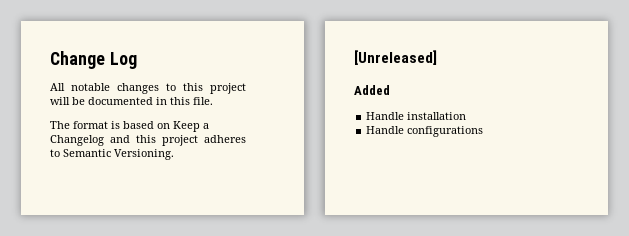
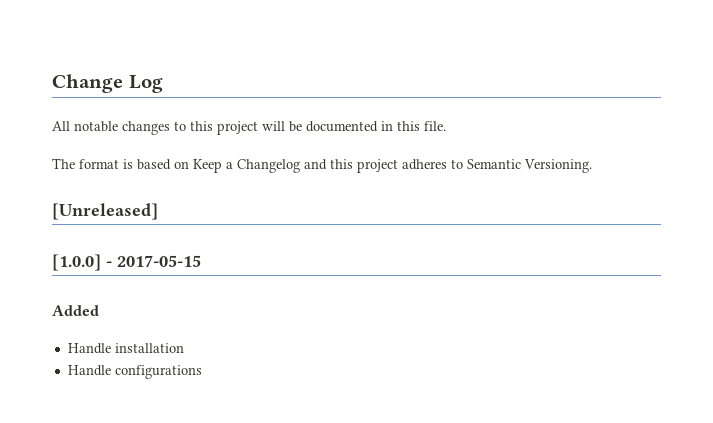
+ [1.0.0] - 2017-05-15

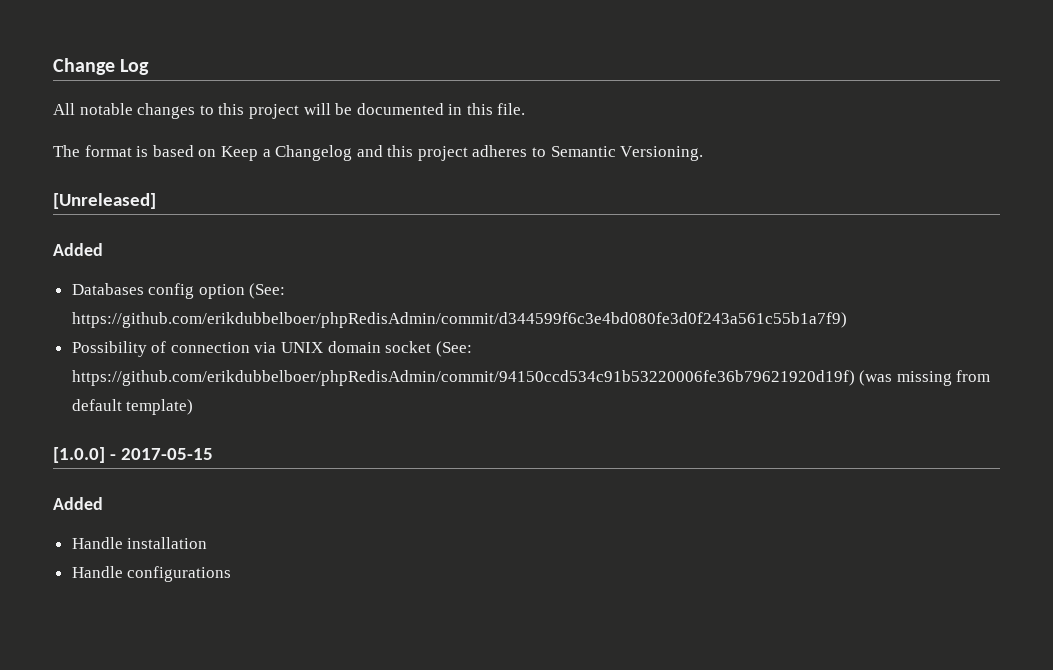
  [Unreleased]
+ Added
+ Databases config option (See: https://github.com/erikdubbelboer/phpRedisAdmin/commit/d344599f6c3e4bd080fe3d0f243a561c55b1a7f9)
+ Possibility of connection via UNIX domain socket (See: https://github.com/erikdubbelboer/phpRedisAdmin/commit/94150ccd534c91b53220006fe36b79621920d19f) (was missing from default template)

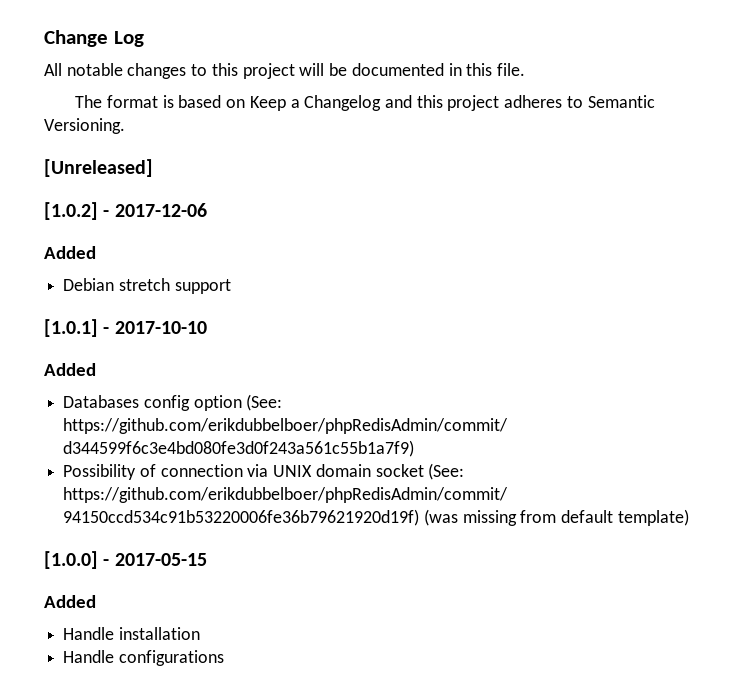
+ [1.0.2] - 2017-12-06
+ Added
+ Debian stretch support
+ [1.0.1] - 2017-10-10

